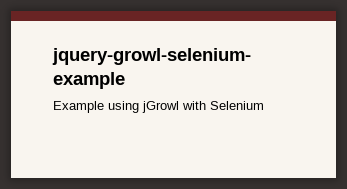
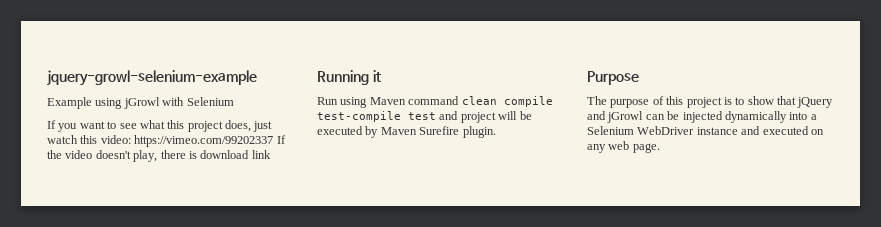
+ If you want to see what this project does, just watch this video: https://vimeo.com/99202337 If the video doesn't play, there is download link
+ Running it
+ Run using Maven command clean compile test-compile test and project will be executed by Maven Surefire plugin.
+ Purpose
+ The purpose of this project is to show that jQuery and jGrowl can be injected dynamically into a Selenium WebDriver instance and executed on any web page.

